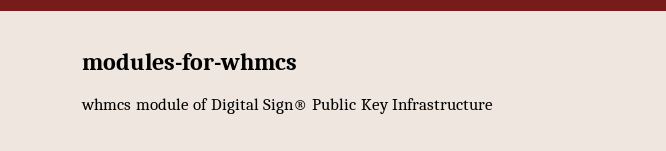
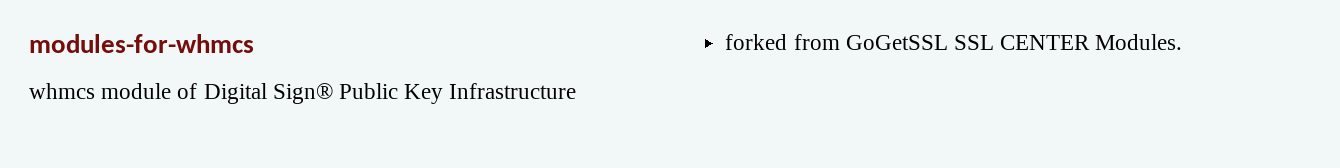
+ forked from GoGetSSL SSL CENTER Modules.

